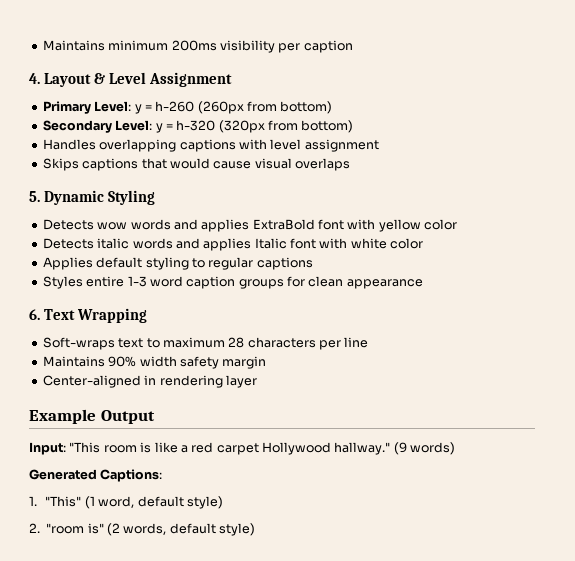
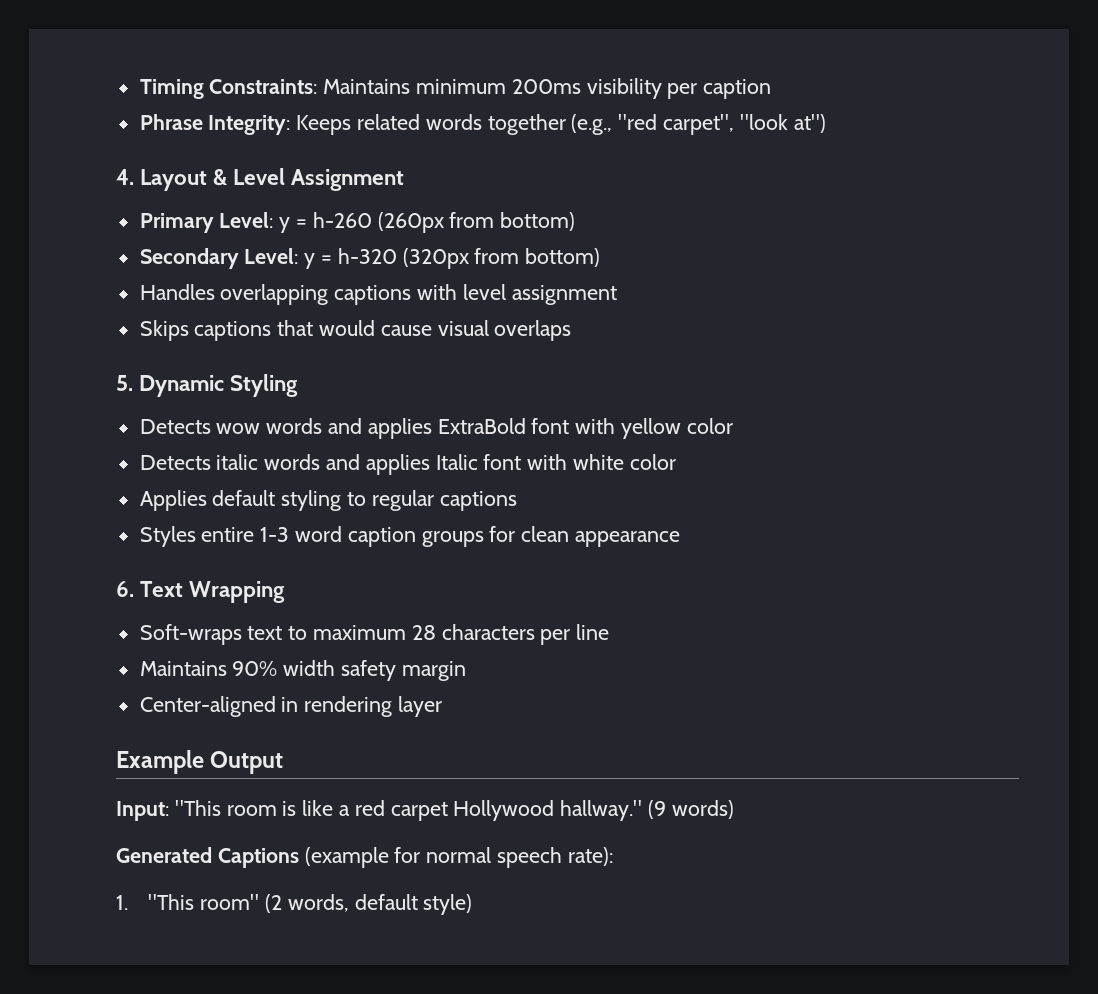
- Maintains minimum 200ms visibility per caption
+ Timing Constraints: Maintains minimum 200ms visibility per caption
+ Phrase Integrity: Keeps related words together (e.g., "red carpet", "look at")
- Generated Captions:
- 1. "This" (1 word, default style)
- 2. "room is" (2 words, default style)
+ Generated Captions (example for normal speech rate):
+ 1. "This room" (2 words, default style)

